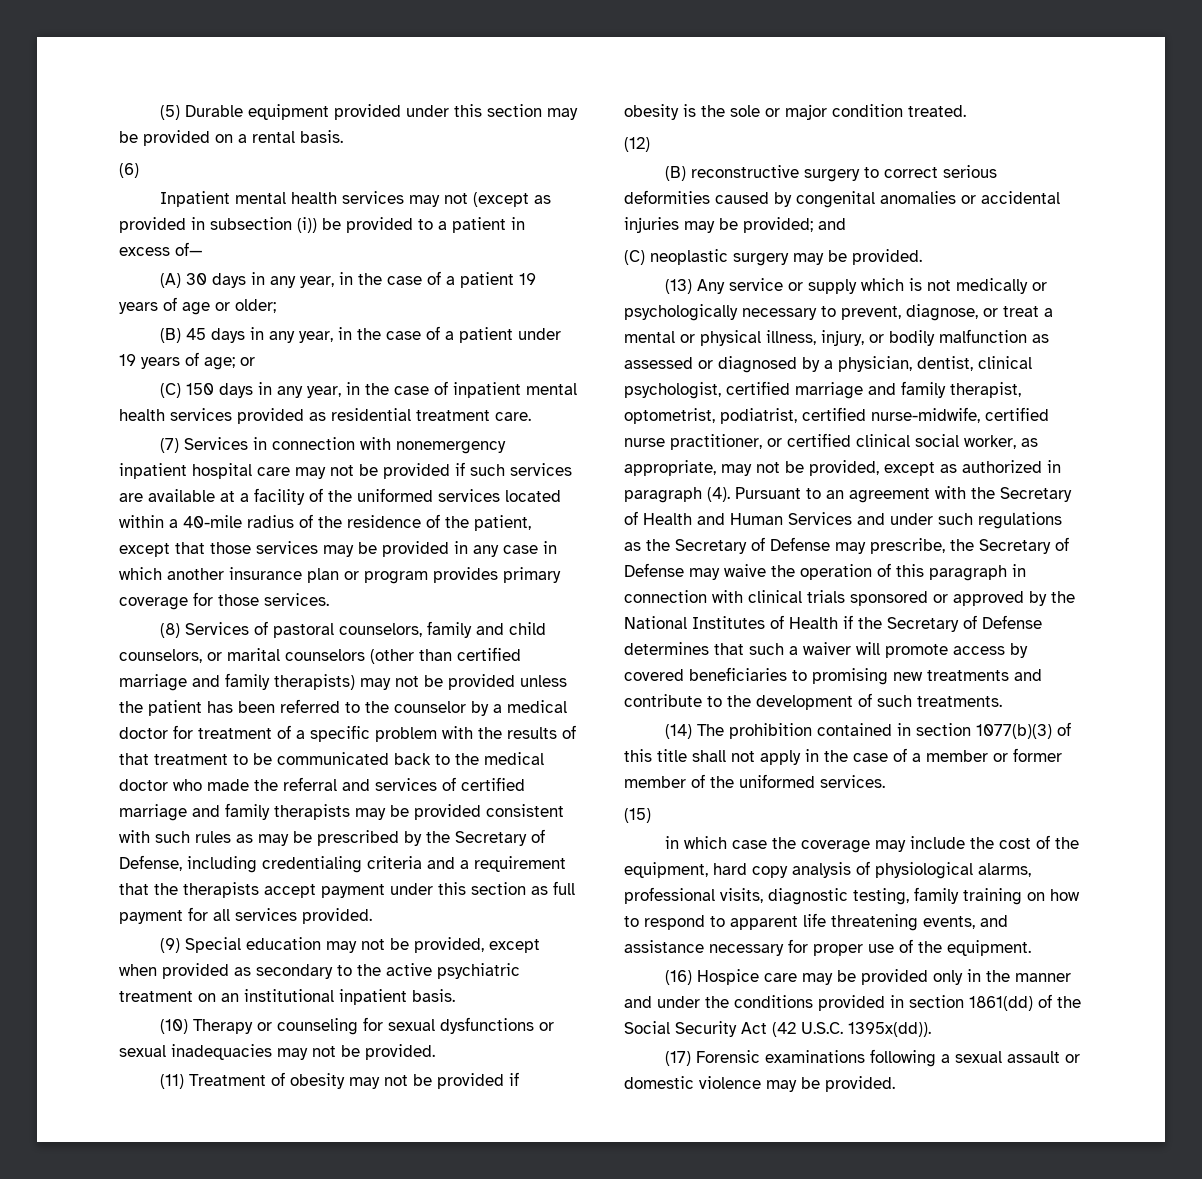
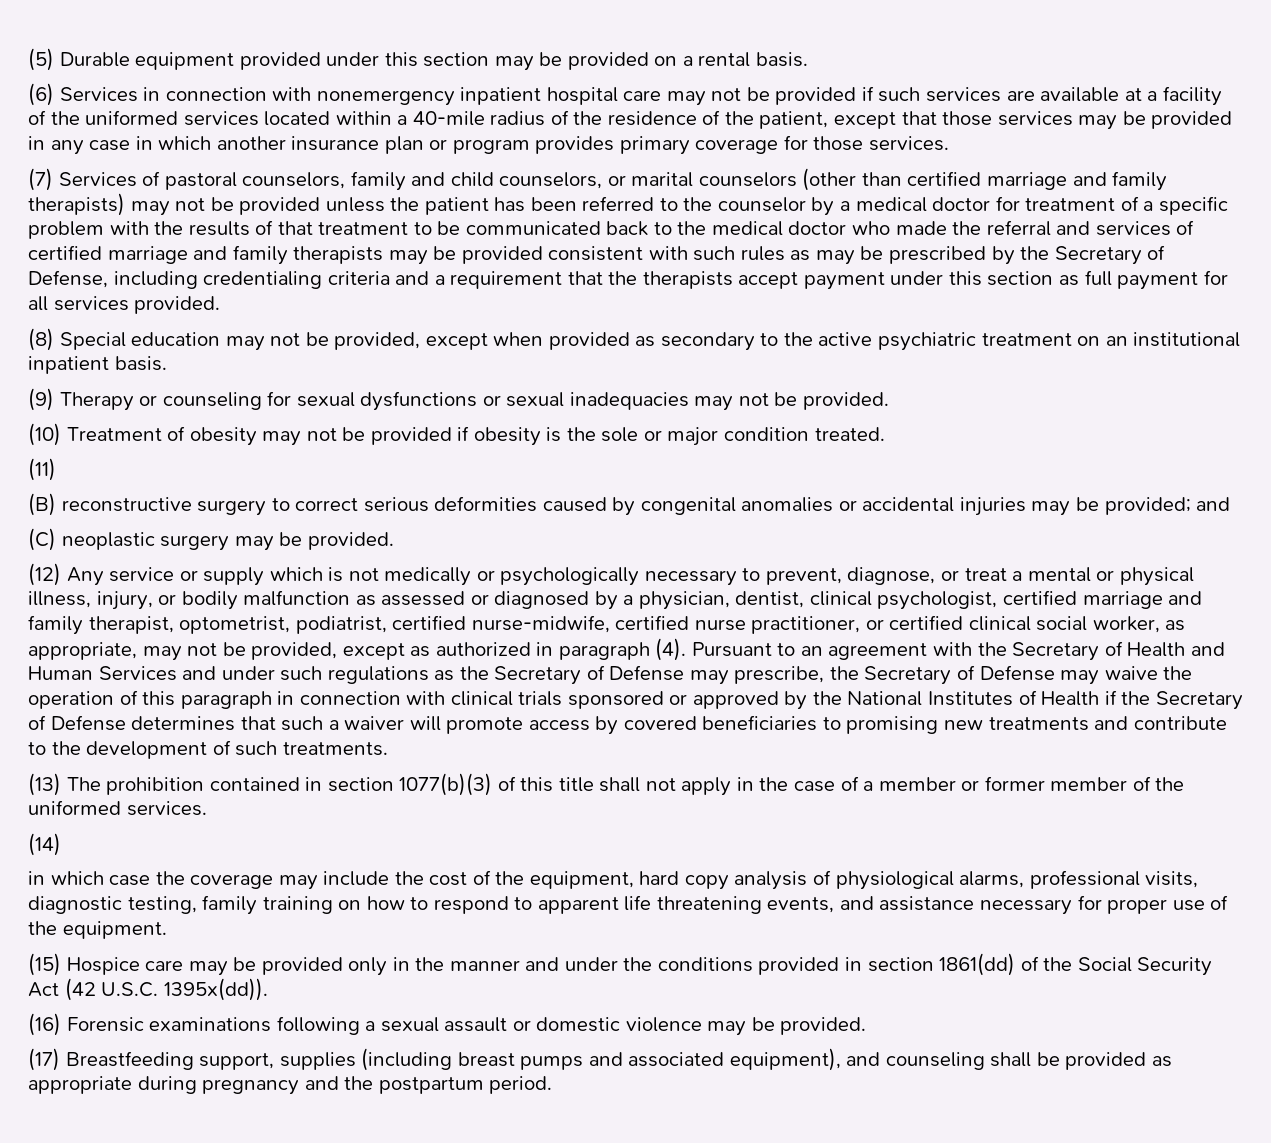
- (6)
- Inpatient mental health services may not (except as provided in subsection (i)) be provided to a patient in excess of—
- (A) 30 days in any year, in the case of a patient 19 years of age or older;
- (B) 45 days in any year, in the case of a patient under 19 years of age; or
- (C) 150 days in any year, in the case of inpatient mental health services provided as residential treatment care.
- (7) Services in connection with nonemergency inpatient hospital care may not be provided if such services are available at a facility of the uniformed services located within a 40-mile radius of the residence of the patient, except that those services may be provided in any case in which another insurance plan or program provides primary coverage for those services.
+ (6) Services in connection with nonemergency inpatient hospital care may not be provided if such services are available at a facility of the uniformed services located within a 40-mile radius of the residence of the patient, except that those services may be provided in any case in which another insurance plan or program provides primary coverage for those services.
- (8) Services of pastoral counselors, family and child counselors, or marital counselors (other than certified marriage and family therapists) may not be provided unless the patient has been referred to the counselor by a medical doctor for treatment of a specific problem with the results of that treatment to be communicated back to the medical doctor who made the referral and services of certified marriage and family therapists may be provided consistent with such rules as may be prescribed by the Secretary of Defense, including credentialing criteria and a requirement that the therapists accept payment under this section as full payment for all services provided.
+ (7) Services of pastoral counselors, family and child counselors, or marital counselors (other than certified marriage and family therapists) may not be provided unless the patient has been referred to the counselor by a medical doctor for treatment of a specific problem with the results of that treatment to be communicated back to the medical doctor who made the referral and services of certified marriage and family therapists may be provided consistent with such rules as may be prescribed by the Secretary of Defense, including credentialing criteria and a requirement that the therapists accept payment under this section as full payment for all services provided.
- (9) Special education may not be provided, except when provided as secondary to the active psychiatric treatment on an institutional inpatient basis.
+ (8) Special education may not be provided, except when provided as secondary to the active psychiatric treatment on an institutional inpatient basis.
- (10) Therapy or counseling for sexual dysfunctions or sexual inadequacies may not be provided.
+ (9) Therapy or counseling for sexual dysfunctions or sexual inadequacies may not be provided.
- (11) Treatment of obesity may not be provided if obesity is the sole or major condition treated.
+ (10) Treatment of obesity may not be provided if obesity is the sole or major condition treated.
- (12)
+ (11)
- (13) Any service or supply which is not medically or psychologically necessary to prevent, diagnose, or treat a mental or physical illness, injury, or bodily malfunction as assessed or diagnosed by a physician, dentist, clinical psychologist, certified marriage and family therapist, optometrist, podiatrist, certified nurse-midwife, certified nurse practitioner, or certified clinical social worker, as appropriate, may not be provided, except as authorized in paragraph (4).
+ (12) Any service or supply which is not medically or psychologically necessary to prevent, diagnose, or treat a mental or physical illness, injury, or bodily malfunction as assessed or diagnosed by a physician, dentist, clinical psychologist, certified marriage and family therapist, optometrist, podiatrist, certified nurse-midwife, certified nurse practitioner, or certified clinical social worker, as appropriate, may not be provided, except as authorized in paragraph (4).
- (14) The prohibition contained in section 1077(b)(3) of this title shall not apply in the case of a member or former member of the uniformed services.
+ (13) The prohibition contained in section 1077(b)(3) of this title shall not apply in the case of a member or former member of the uniformed services.
- (15)
+ (14)
- (16) Hospice care may be provided only in the manner and under the conditions provided in section 1861(dd) of the Social Security Act (42 U.S.C. 1395x(dd)).
+ (15) Hospice care may be provided only in the manner and under the conditions provided in section 1861(dd) of the Social Security Act (42 U.S.C. 1395x(dd)).
- (17) Forensic examinations following a sexual assault or domestic violence may be provided.
+ (16) Forensic examinations following a sexual assault or domestic violence may be provided.
+ (17) Breastfeeding support, supplies (including breast pumps and associated equipment), and counseling shall be provided as appropriate during pregnancy and the postpartum period.

